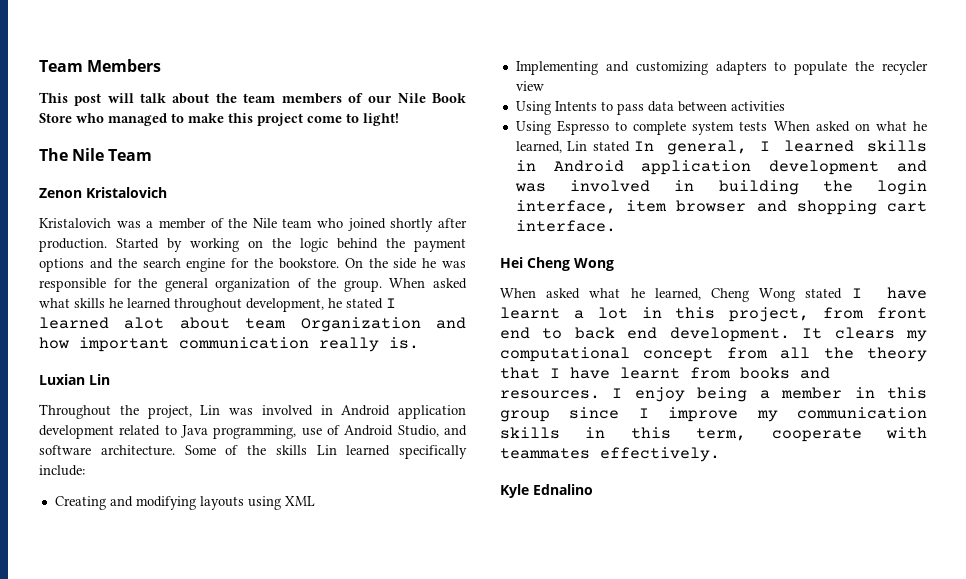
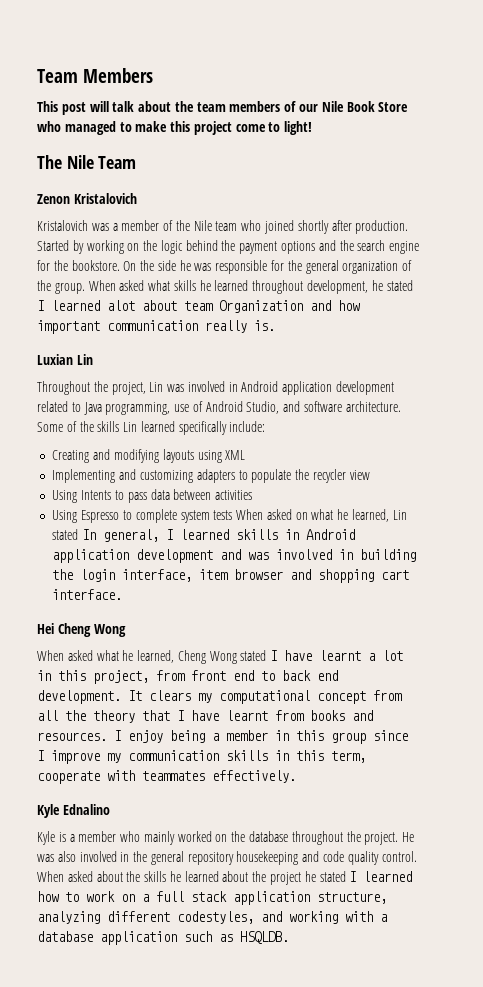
+ Kyle is a member who mainly worked on the database throughout the project. He was also involved in the general repository housekeeping and code quality control. When asked about the skills he learned about the project he stated I learned how to work on a full stack application structure, analyzing different codestyles, and working with a database application such as HSQLDB.

